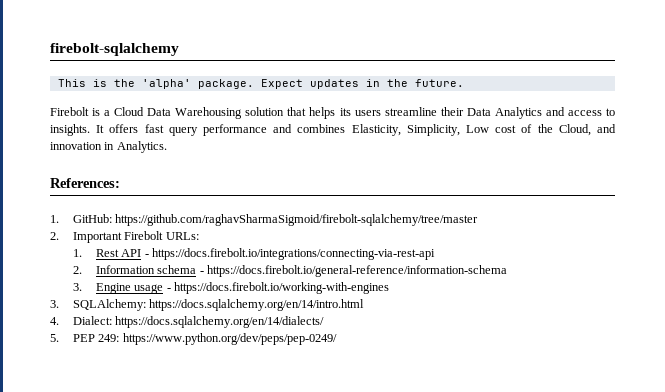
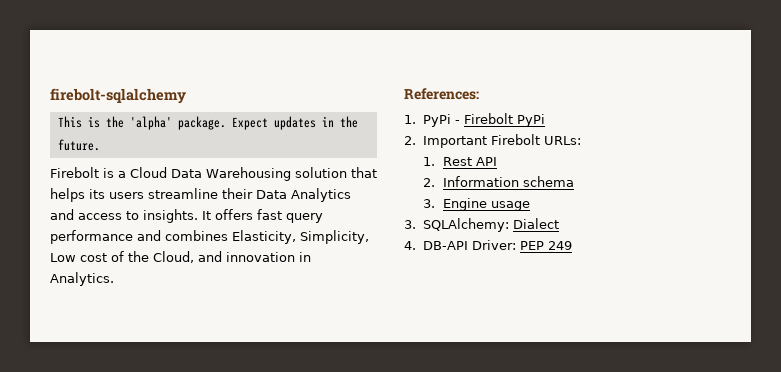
- 1. GitHub: https://github.com/raghavSharmaSigmoid/firebolt-sqlalchemy/tree/master
+ 1. PyPi - Firebolt PyPi
- 1. Rest API - https://docs.firebolt.io/integrations/connecting-via-rest-api
+ 1. Rest API
- 2. Information schema - https://docs.firebolt.io/general-reference/information-schema
+ 2. Information schema
- 3. Engine usage - https://docs.firebolt.io/working-with-engines
+ 3. Engine usage
- 3. SQLAlchemy: https://docs.sqlalchemy.org/en/14/intro.html
+ 3. SQLAlchemy: Dialect
- 4. Dialect: https://docs.sqlalchemy.org/en/14/dialects/
- 5. PEP 249: https://www.python.org/dev/peps/pep-0249/
+ 4. DB-API Driver: PEP 249

